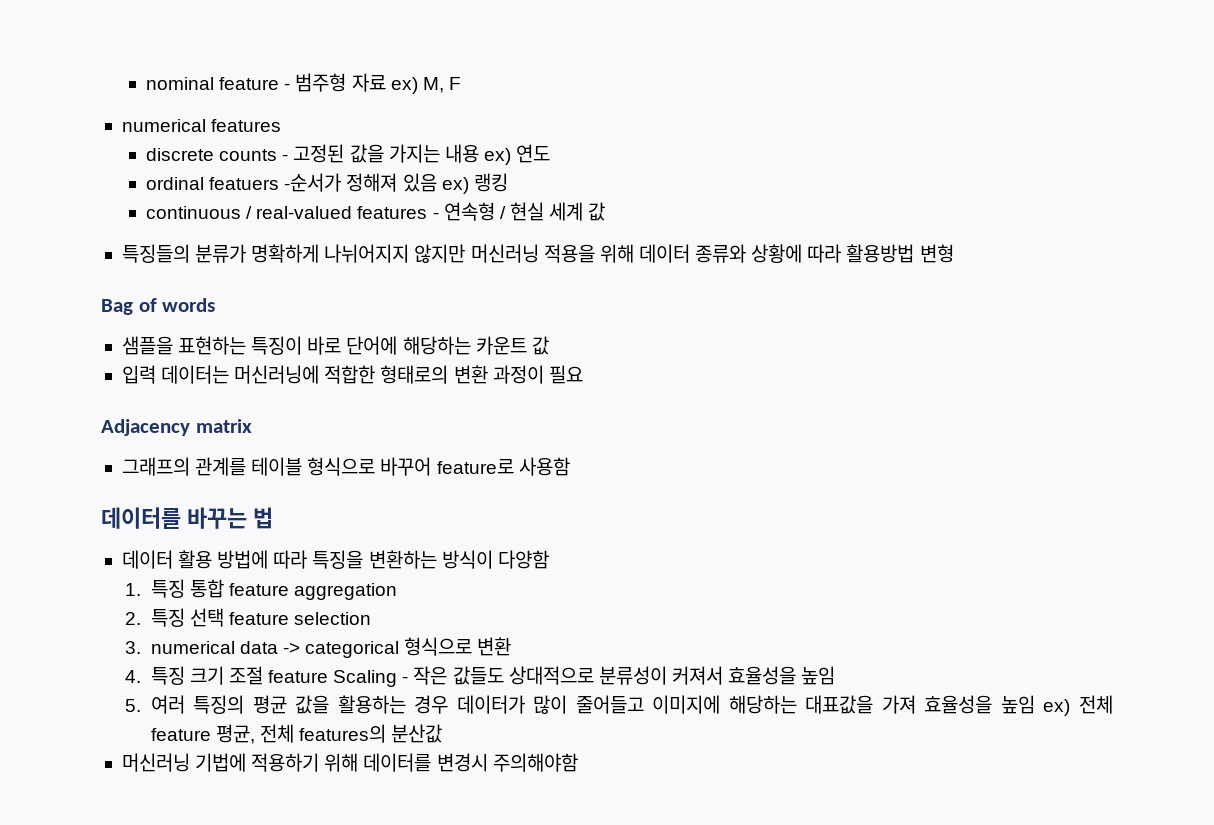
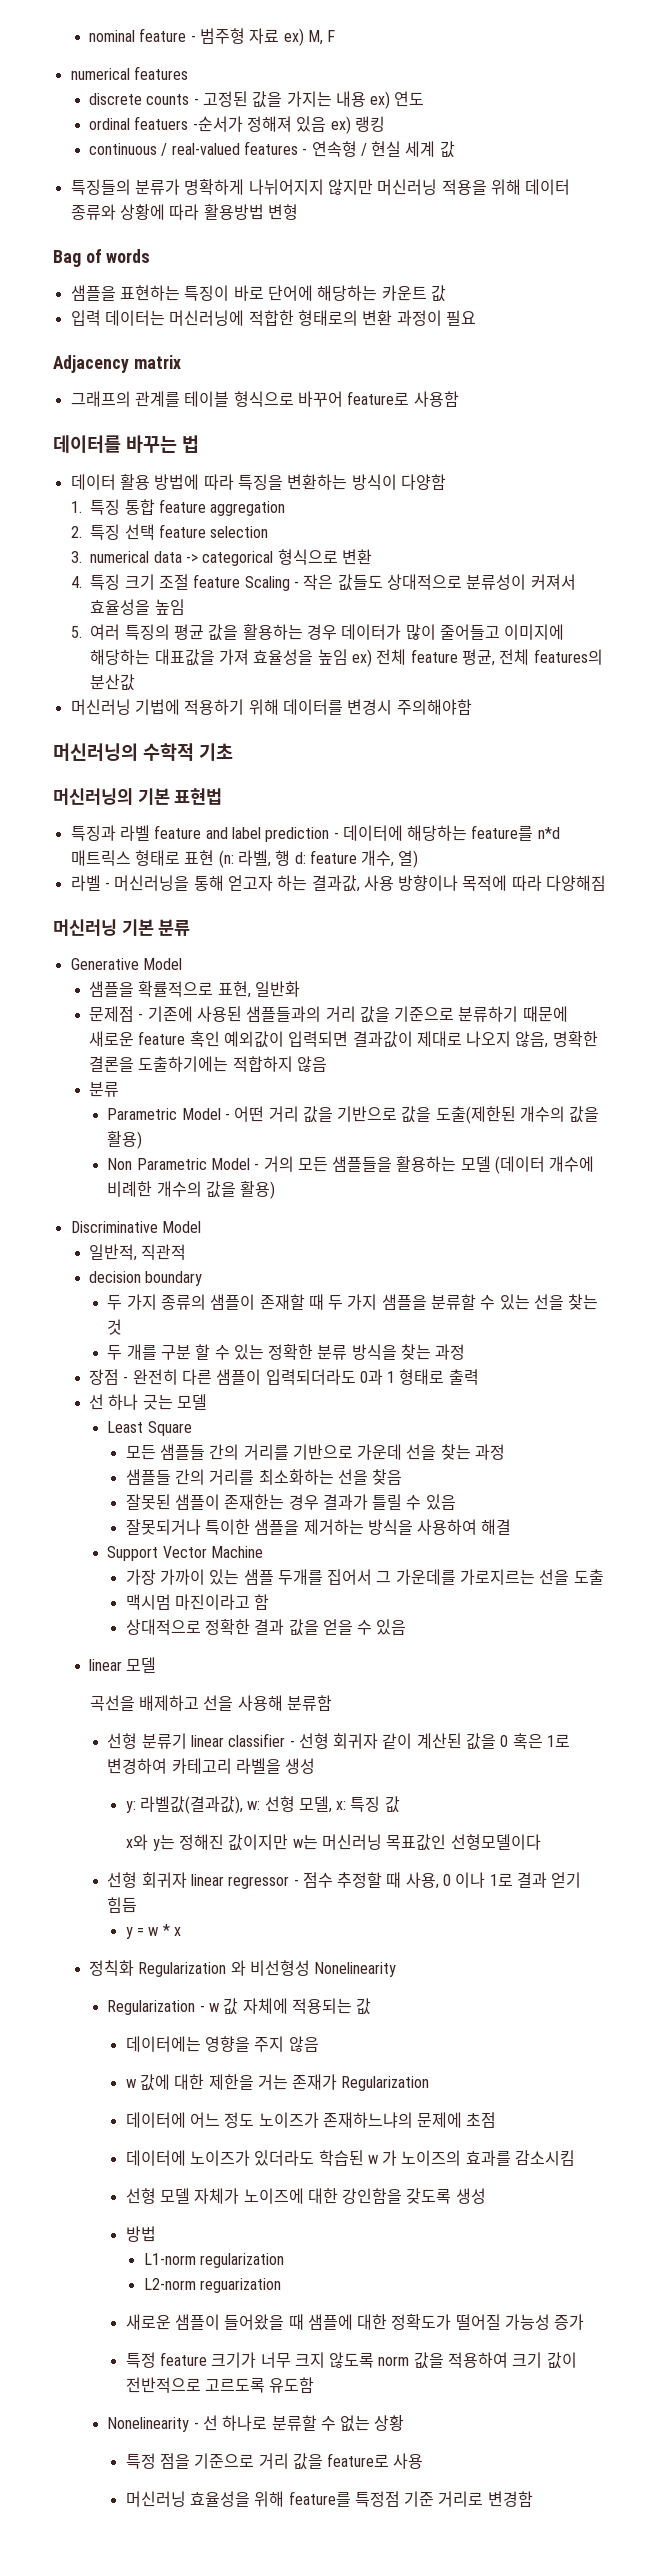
+ 머신러닝의 수학적 기초
+ 머신러닝의 기본 표현법
+ 특징과 라벨 feature and label prediction - 데이터에 해당하는 feature를 n*d 매트릭스 형태로 표현 (n: 라벨, 행 d: feature 개수, 열)
+ 라벨 - 머신러닝을 통해 얻고자 하는 결과값, 사용 방향이나 목적에 따라 다양해짐
+ 머신러닝 기본 분류
+ Generative Model
+ 샘플을 확률적으로 표현, 일반화
+ 문제점 - 기존에 사용된 샘플들과의 거리 값을 기준으로 분류하기 때문에 새로운 feature 혹인 예외값이 입력되면 결과값이 제대로 나오지 않음, 명확한 결론을 도출하기에는 적합하지 않음
+ 분류
+ Parametric Model - 어떤 거리 값을 기반으로 값을 도출(제한된 개수의 값을 활용)
+ Non Parametric Model - 거의 모든 샘플들을 활용하는 모델 (데이터 개수에 비례한 개수의 값을 활용)
+ Discriminative Model
+ 일반적, 직관적
+ decision boundary
+ 두 가지 종류의 샘플이 존재할 때 두 가지 샘플을 분류할 수 있는 선을 찾는 것
+ 두 개를 구분 할 수 있는 정확한 분류 방식을 찾는 과정
+ 장점 - 완전히 다른 샘플이 입력되더라도 0과 1 형태로 출력
+ 선 하나 긋는 모델
+ Least Square
+ 모든 샘플들 간의 거리를 기반으로 가운데 선을 찾는 과정
+ 샘플들 간의 거리를 최소화하는 선을 찾음
+ 잘못된 샘플이 존재한는 경우 결과가 틀릴 수 있음
+ 잘못되거나 특이한 샘플을 제거하는 방식을 사용하여 해결
+ Support Vector Machine
+ 가장 가까이 있는 샘플 두개를 집어서 그 가운데를 가로지르는 선을 도출
+ 맥시멈 마진이라고 함
+ 상대적으로 정확한 결과 값을 얻을 수 있음
+ linear 모델
+ 곡선을 배제하고 선을 사용해 분류함
+ 선형 분류기 linear classifier - 선형 회귀자 같이 계산된 값을 0 혹은 1로 변경하여 카테고리 라벨을 생성
+ y: 라벨값(결과값), w: 선형 모델, x: 특징 값
+ x와 y는 정해진 값이지만 w는 머신러닝 목표값인 선형모델이다
+ 선형 회귀자 linear regressor - 점수 추정할 때 사용, 0 이나 1로 결과 얻기 힘듬
+ y = w * x
+ 정칙화 Regularization 와 비선형성 Nonelinearity
+ Regularization - w 값 자체에 적용되는 값
+ 데이터에는 영향을 주지 않음
+ w 값에 대한 제한을 거는 존재가 Regularization
+ 데이터에 어느 정도 노이즈가 존재하느냐의 문제에 초점
+ 데이터에 노이즈가 있더라도 학습된 w 가 노이즈의 효과를 감소시킴
+ 선형 모델 자체가 노이즈에 대한 강인함을 갖도록 생성
+ 방법
+ L1-norm regularization
+ L2-norm reguarization
+ 새로운 샘플이 들어왔을 때 샘플에 대한 정확도가 떨어질 가능성 증가
+ 특정 feature 크기가 너무 크지 않도록 norm 값을 적용하여 크기 값이 전반적으로 고르도록 유도함
+ Nonelinearity - 선 하나로 분류할 수 없는 상황
+ 특정 점을 기준으로 거리 값을 feature로 사용
+ 머신러닝 효율성을 위해 feature를 특정점 기준 거리로 변경함

